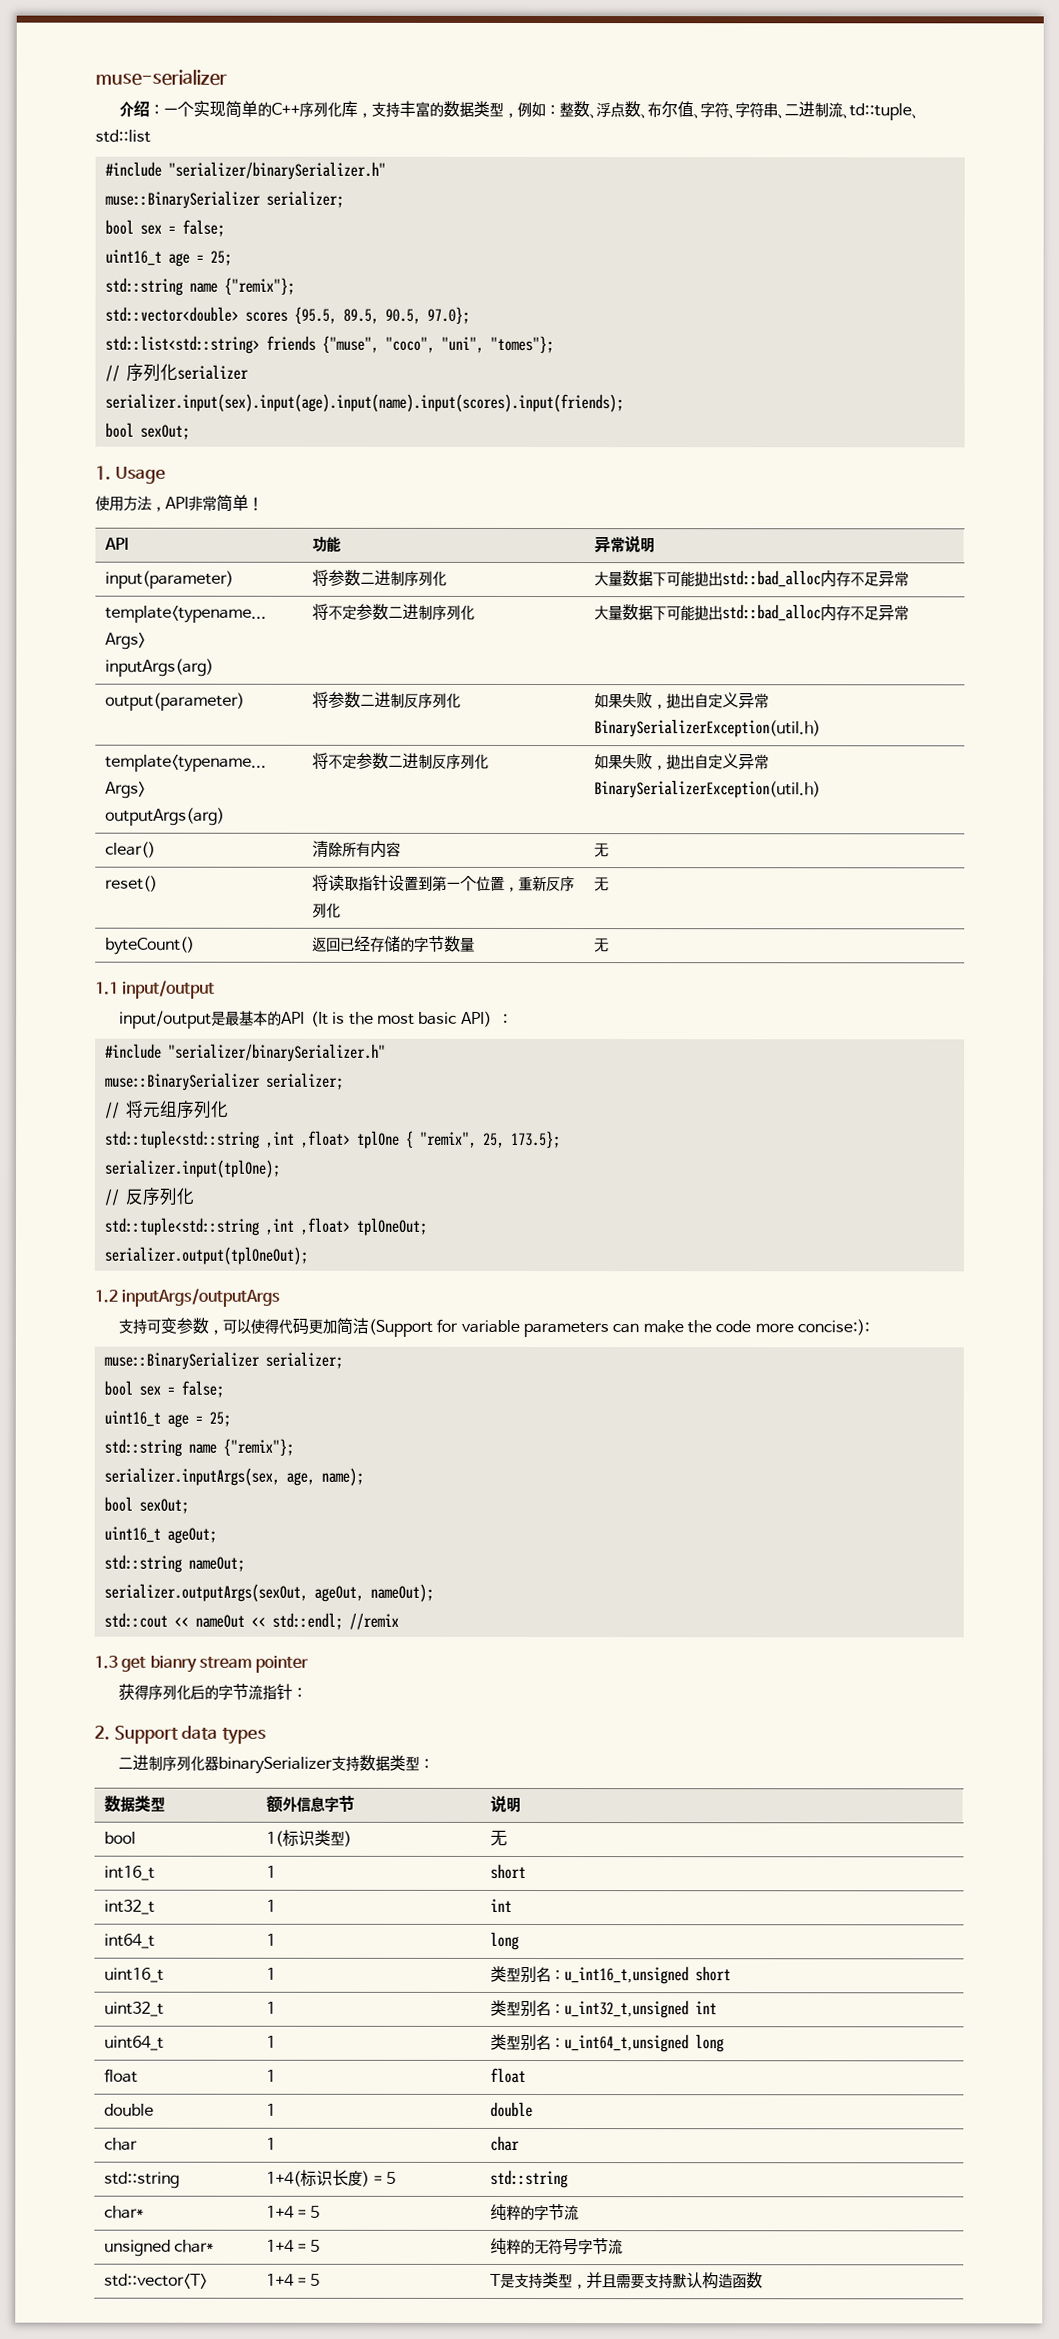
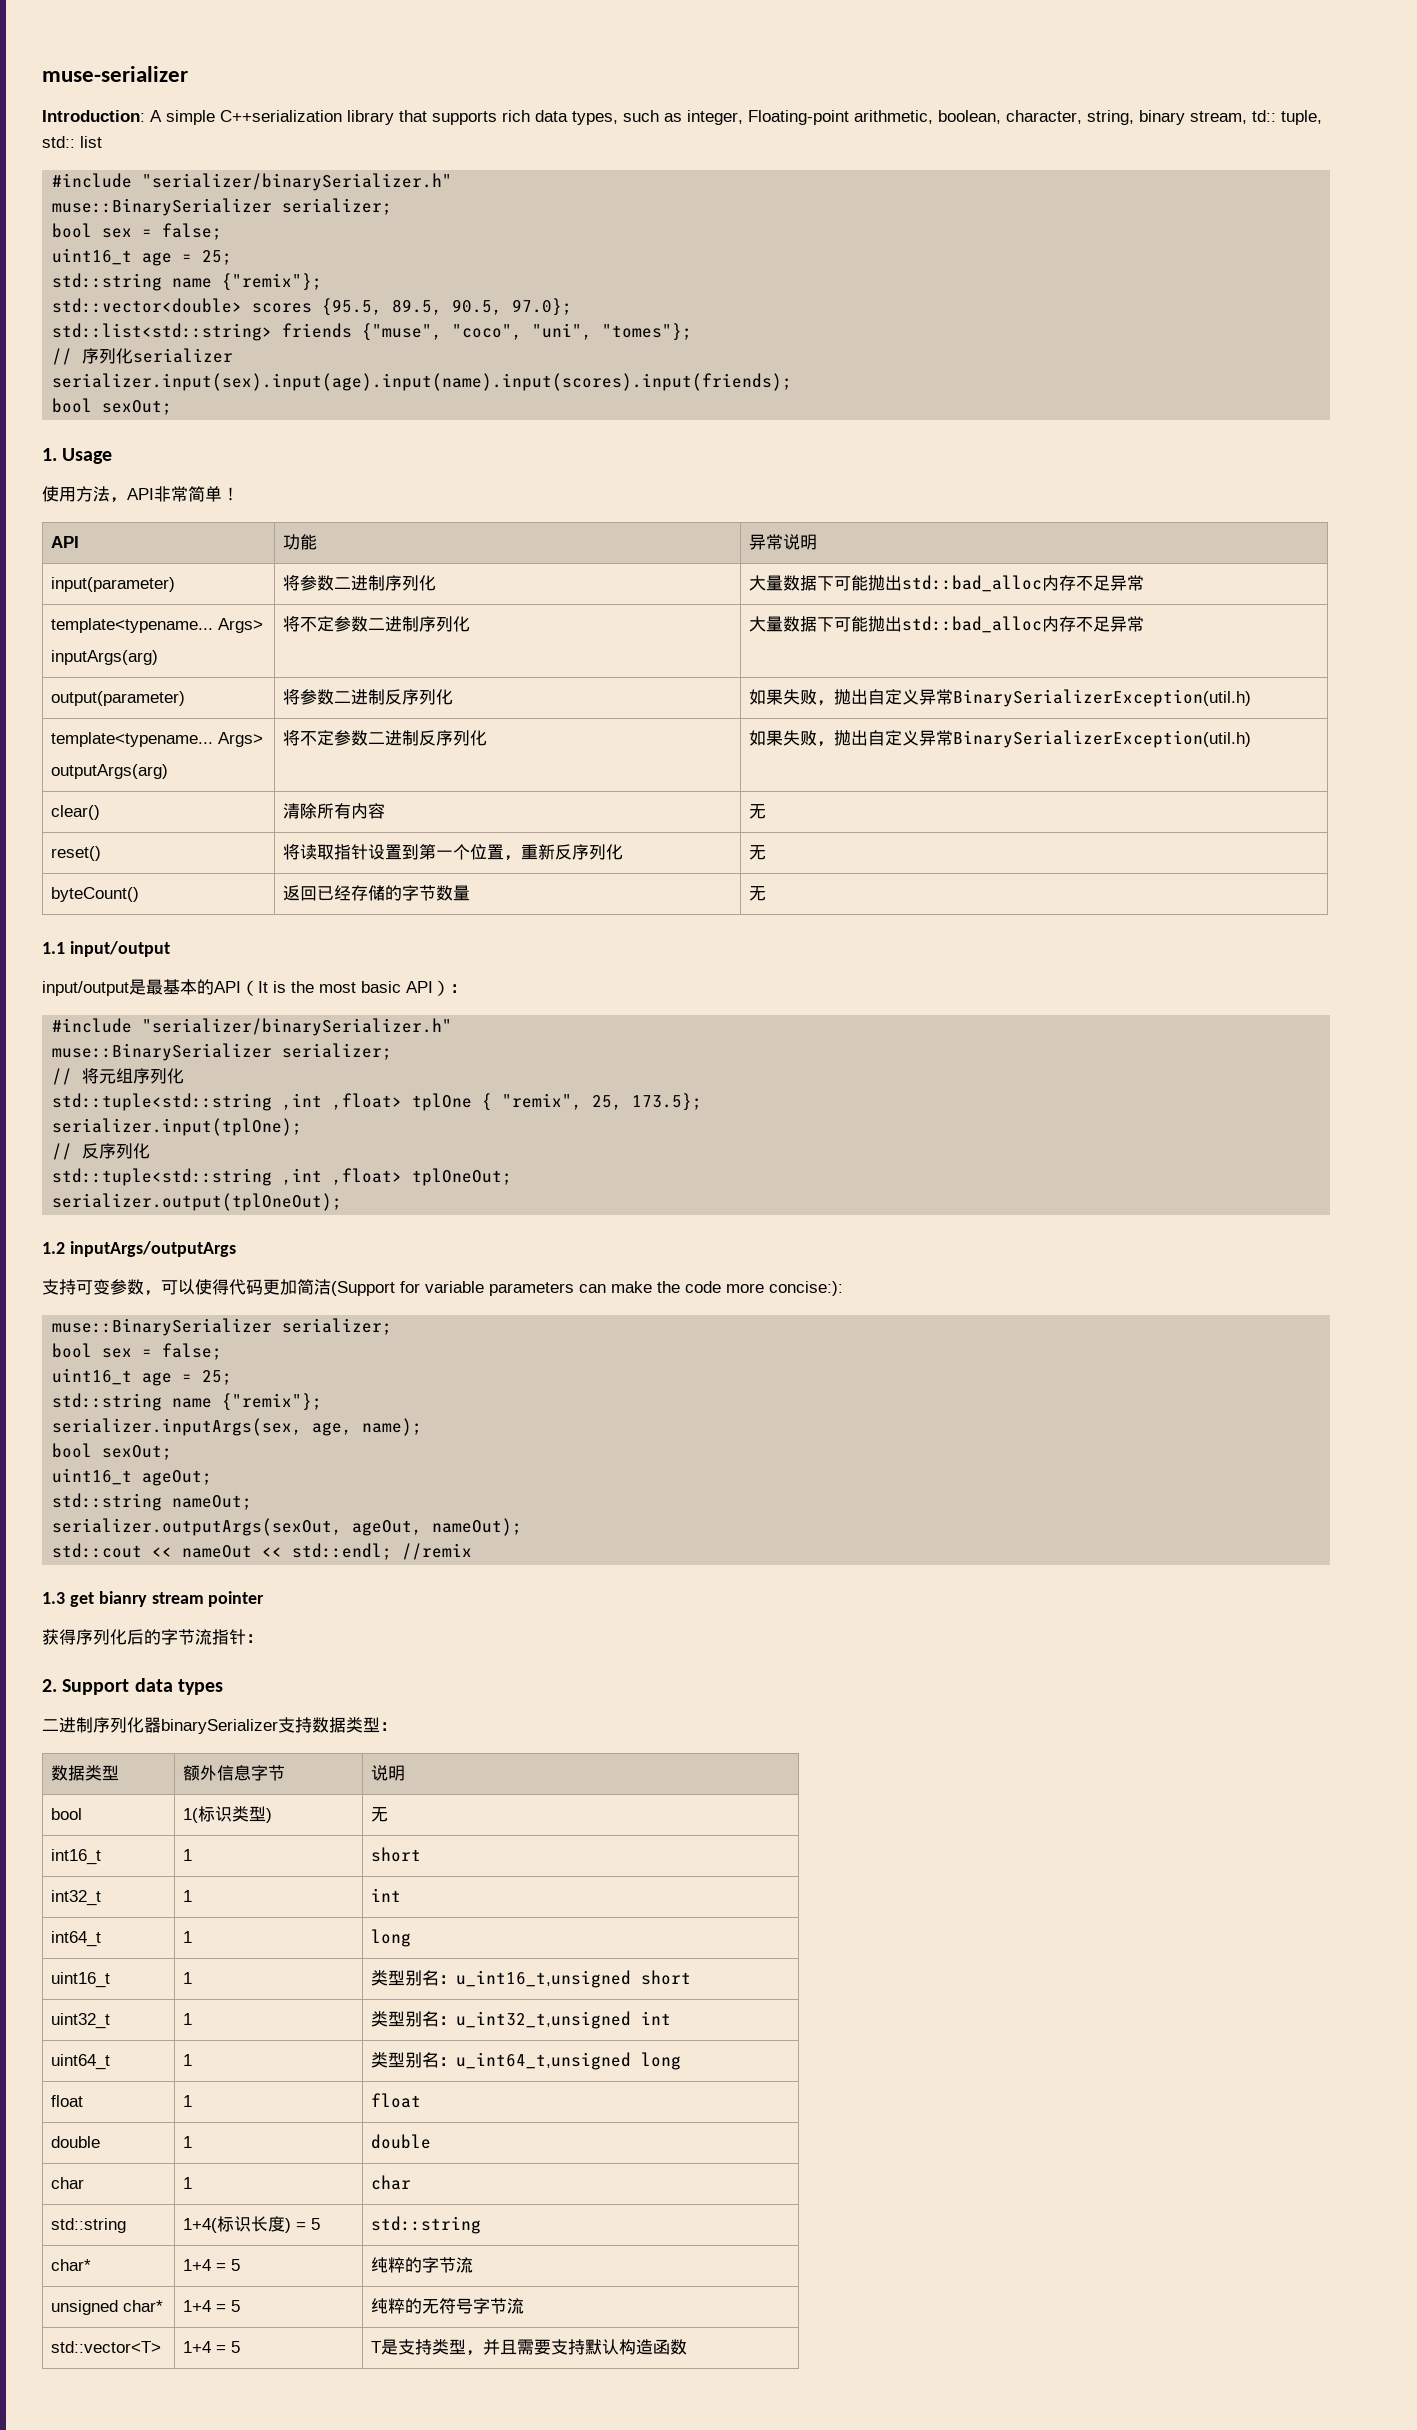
- 介绍：一个实现简单的C++序列化库，支持丰富的数据类型，例如：整数、浮点数、布尔值、字符、字符串、二进制流、td::tuple、std::list
+ Introduction: A simple C++serialization library that supports rich data types, such as integer, Floating-point arithmetic, boolean, character, string, binary stream, td:: tuple, std:: list

